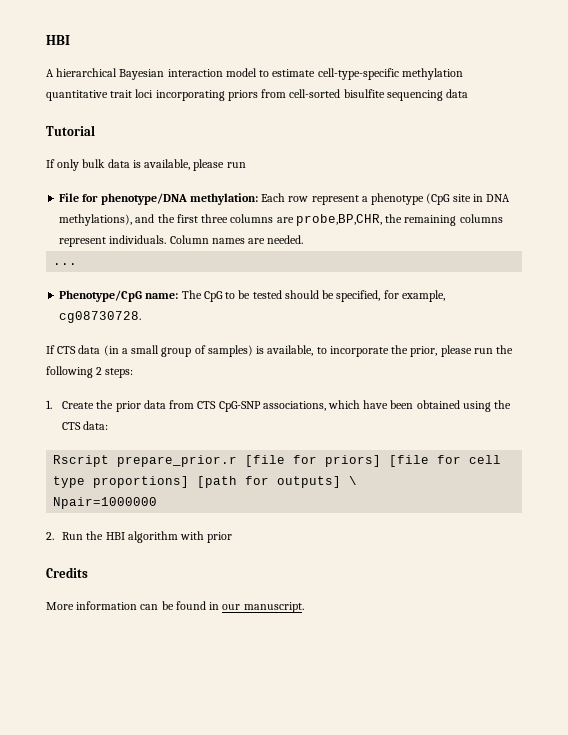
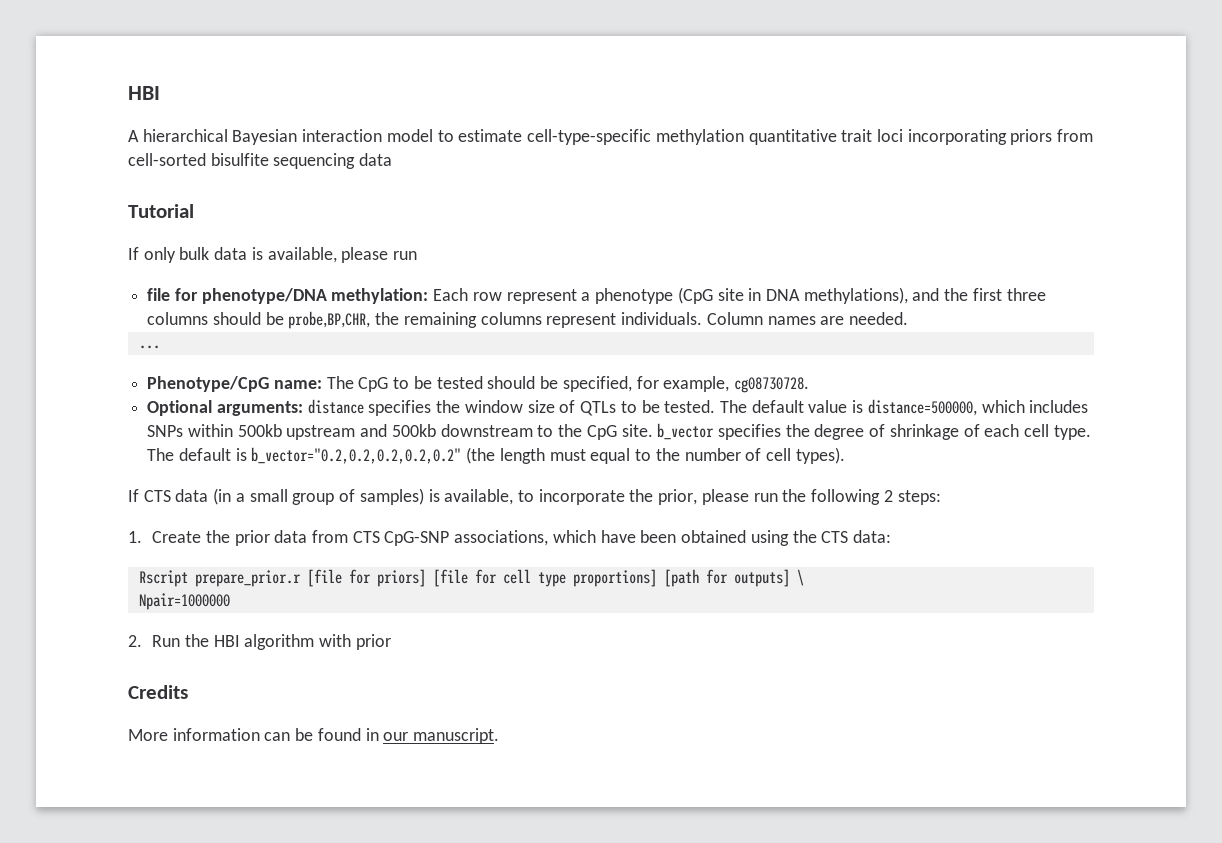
- File for phenotype/DNA methylation: Each row represent a phenotype (CpG site in DNA methylations), and the first three columns are probe,BP,CHR, the remaining columns represent individuals.
+ file for phenotype/DNA methylation: Each row represent a phenotype (CpG site in DNA methylations), and the first three columns should be probe,BP,CHR, the remaining columns represent individuals.
+ Optional arguments: distance specifies the window size of QTLs to be tested. The default value is distance=500000, which includes SNPs within 500kb upstream and 500kb downstream to the CpG site. b_vector specifies the degree of shrinkage of each cell type. The default is b_vector="0.2,0.2,0.2,0.2,0.2" (the length must equal to the number of cell types).

